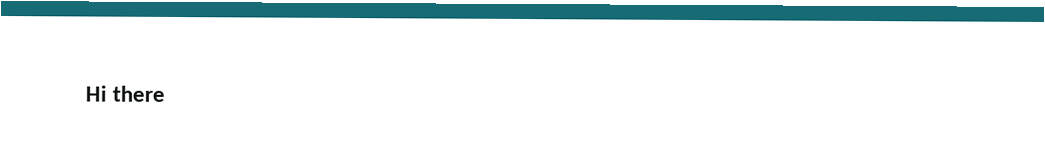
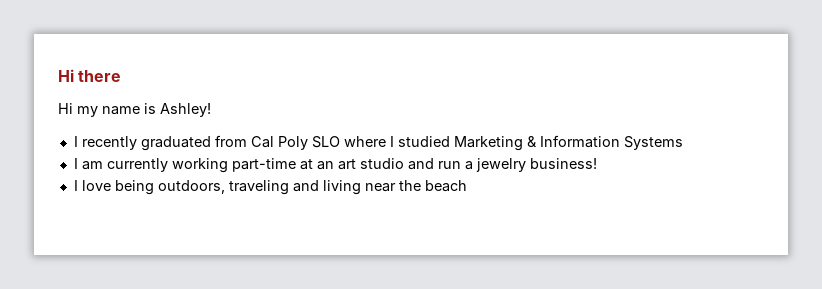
+ Hi my name is Ashley!
+ I recently graduated from Cal Poly SLO where I studied Marketing & Information Systems
+ I am currently working part-time at an art studio and run a jewelry business!
+ I love being outdoors, traveling and living near the beach

